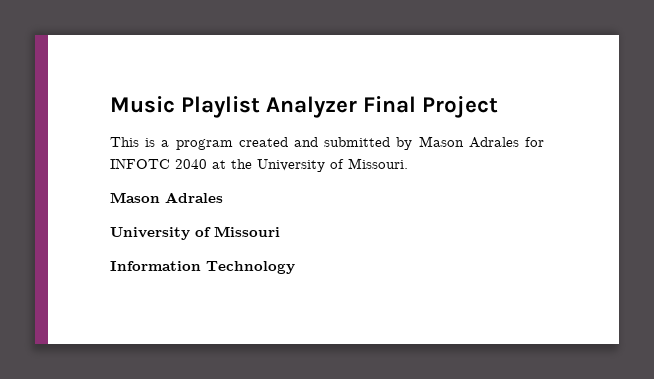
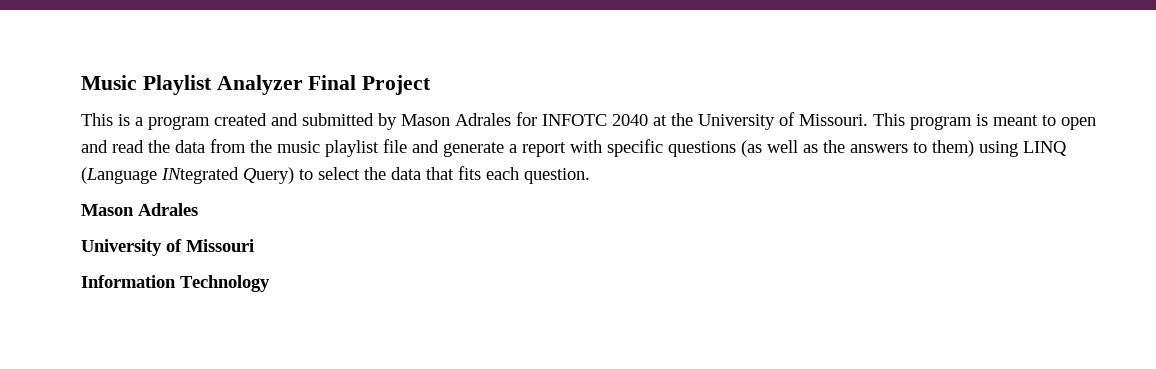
+ This program is meant to open and read the data from the music playlist file and generate a report with specific questions (as well as the answers to them) using LINQ (Language INtegrated Query) to select the data that fits each question.

